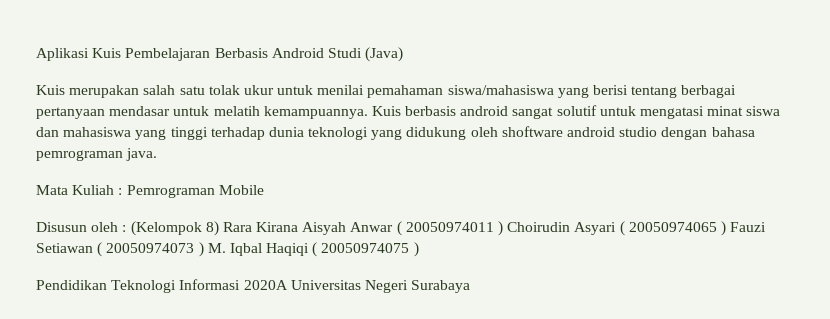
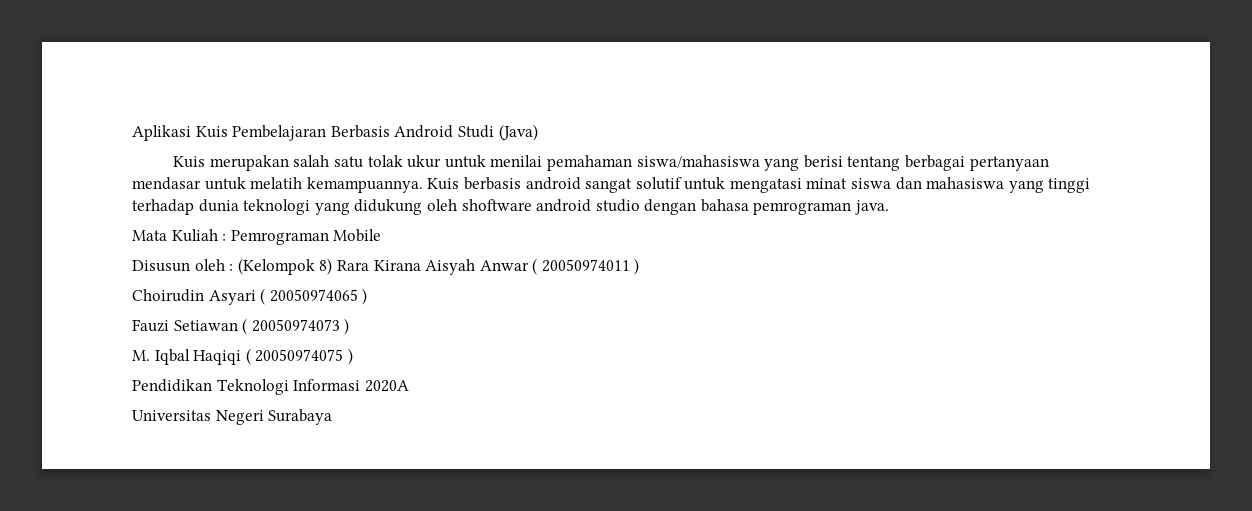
- Disusun oleh : (Kelompok 8) Rara Kirana Aisyah Anwar ( 20050974011 ) Choirudin Asyari ( 20050974065 ) Fauzi Setiawan ( 20050974073 ) M. Iqbal Haqiqi ( 20050974075 )
+ Disusun oleh : (Kelompok 8) Rara Kirana Aisyah Anwar ( 20050974011 )
+ Choirudin Asyari ( 20050974065 )
+ Fauzi Setiawan ( 20050974073 )
+ M. Iqbal Haqiqi ( 20050974075 )
- Pendidikan Teknologi Informasi 2020A Universitas Negeri Surabaya
+ Pendidikan Teknologi Informasi 2020A
+ Universitas Negeri Surabaya

